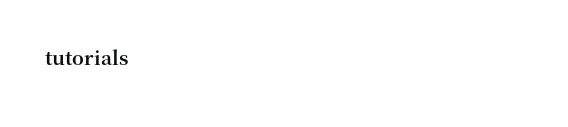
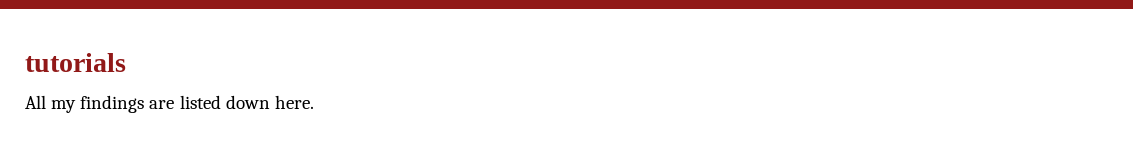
+ All my findings are listed down here.

